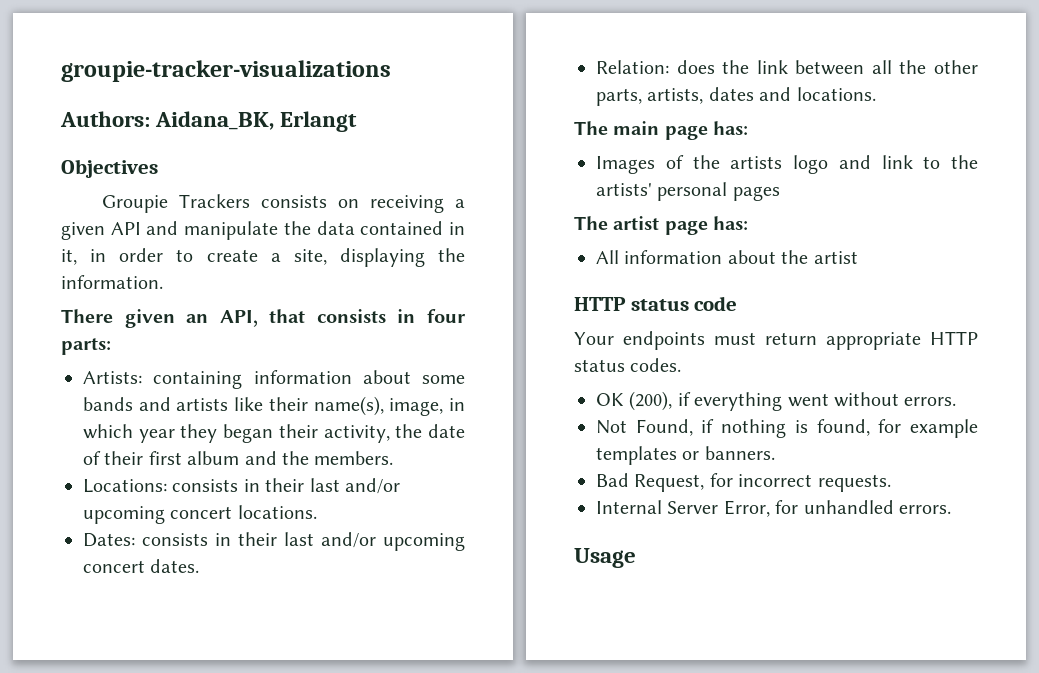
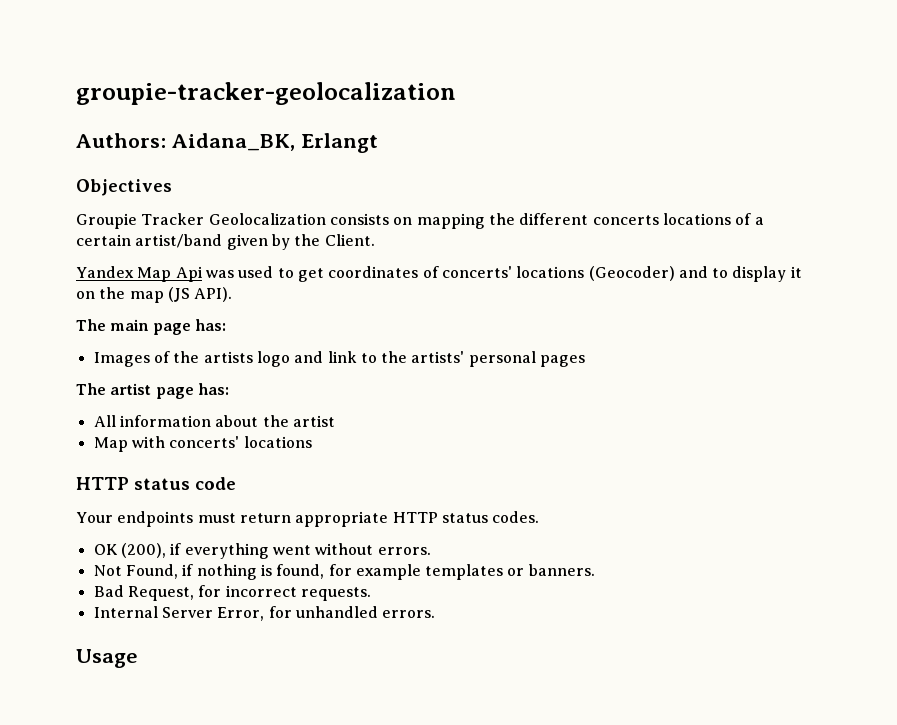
- groupie-tracker-visualizations
+ groupie-tracker-geolocalization
- Groupie Trackers consists on receiving a given API and manipulate the data contained in it, in order to create a site, displaying the information.
- There given an API, that consists in four parts:
- Artists: containing information about some bands and artists like their name(s), image, in which year they began their activity, the date of their first album and the members.
- Locations: consists in their last and/or upcoming concert locations.
- Dates: consists in their last and/or upcoming concert dates.
- Relation: does the link between all the other parts, artists, dates and locations.
+ Groupie Tracker Geolocalization consists on mapping the different concerts locations of a certain artist/band given by the Client.
+ Yandex Map Api was used to get coordinates of concerts' locations (Geocoder) and to display it on the map (JS API).
+ Map with concerts' locations

